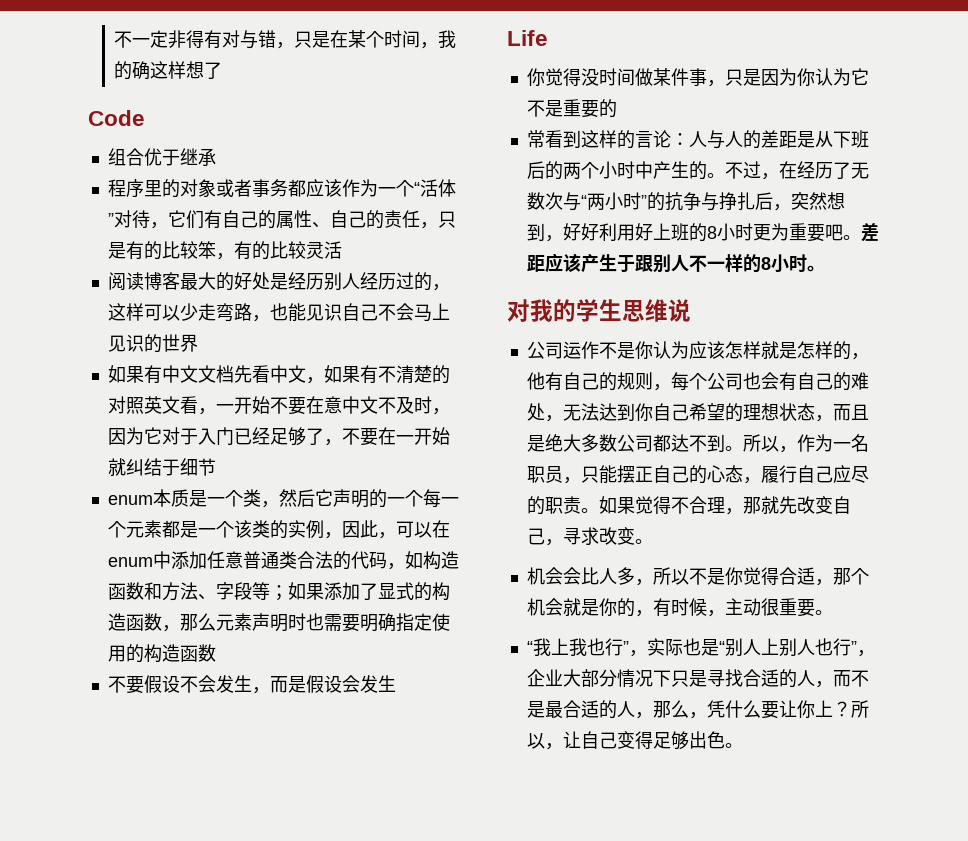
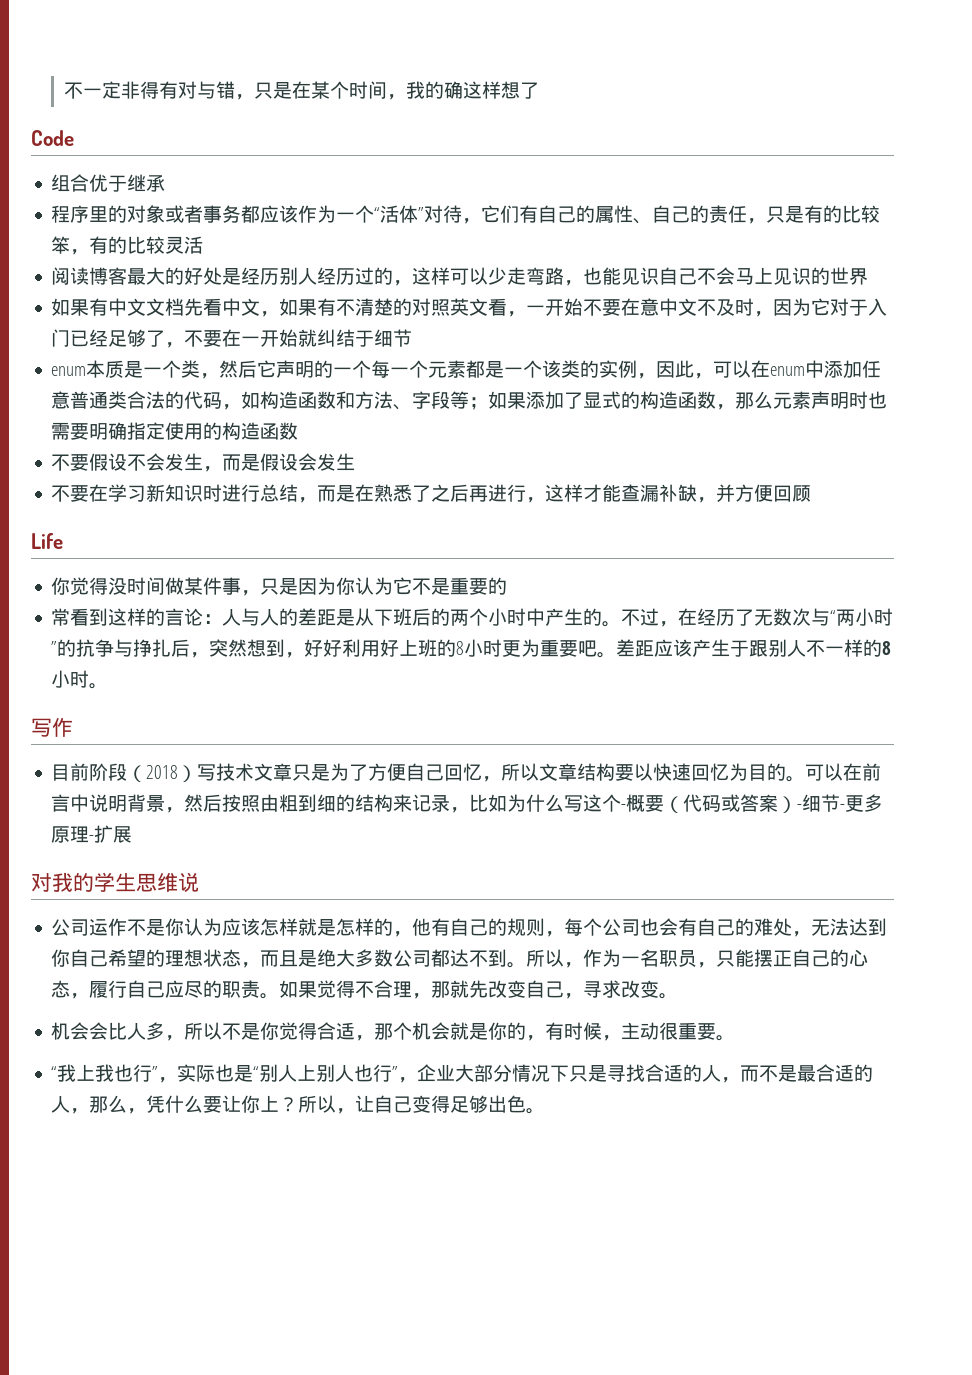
+ 不要在学习新知识时进行总结，而是在熟悉了之后再进行，这样才能查漏补缺，并方便回顾
+ 写作
+ 目前阶段（2018）写技术文章只是为了方便自己回忆，所以文章结构要以快速回忆为目的。可以在前言中说明背景，然后按照由粗到细的结构来记录，比如为什么写这个-概要（代码或答案）-细节-更多原理-扩展

